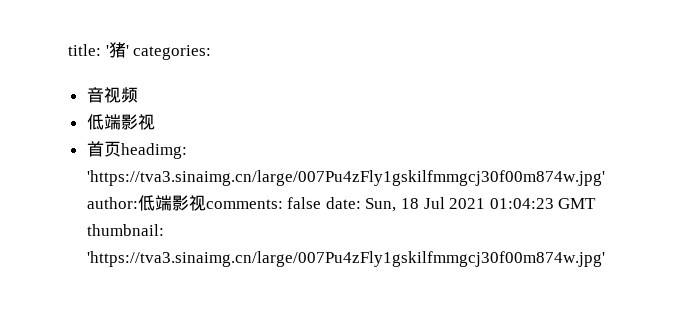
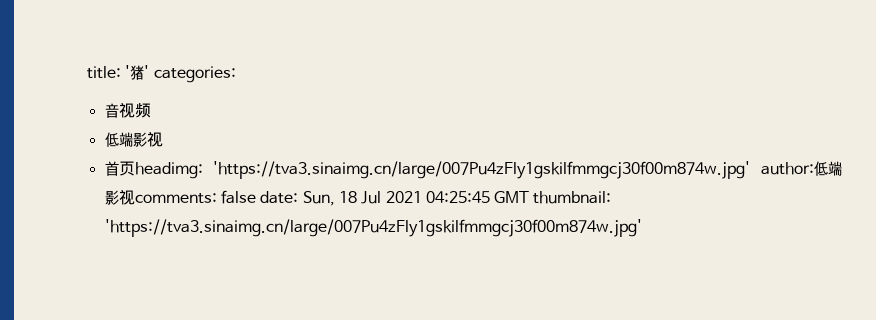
- 首页headimg: 'https://tva3.sinaimg.cn/large/007Pu4zFly1gskilfmmgcj30f00m874w.jpg' author:低端影视comments: false date: Sun, 18 Jul 2021 01:04:23 GMT thumbnail: 'https://tva3.sinaimg.cn/large/007Pu4zFly1gskilfmmgcj30f00m874w.jpg'
+ 首页headimg: 'https://tva3.sinaimg.cn/large/007Pu4zFly1gskilfmmgcj30f00m874w.jpg' author:低端影视comments: false date: Sun, 18 Jul 2021 04:25:45 GMT thumbnail: 'https://tva3.sinaimg.cn/large/007Pu4zFly1gskilfmmgcj30f00m874w.jpg'

